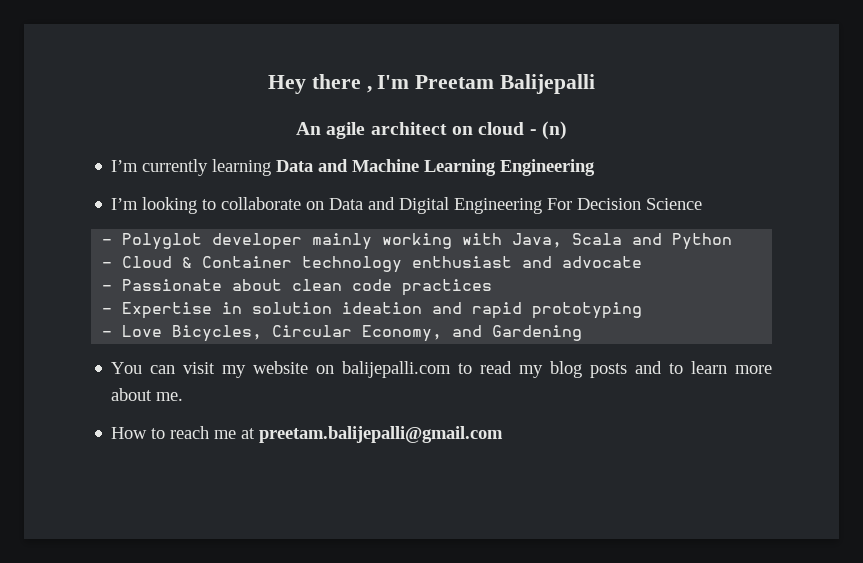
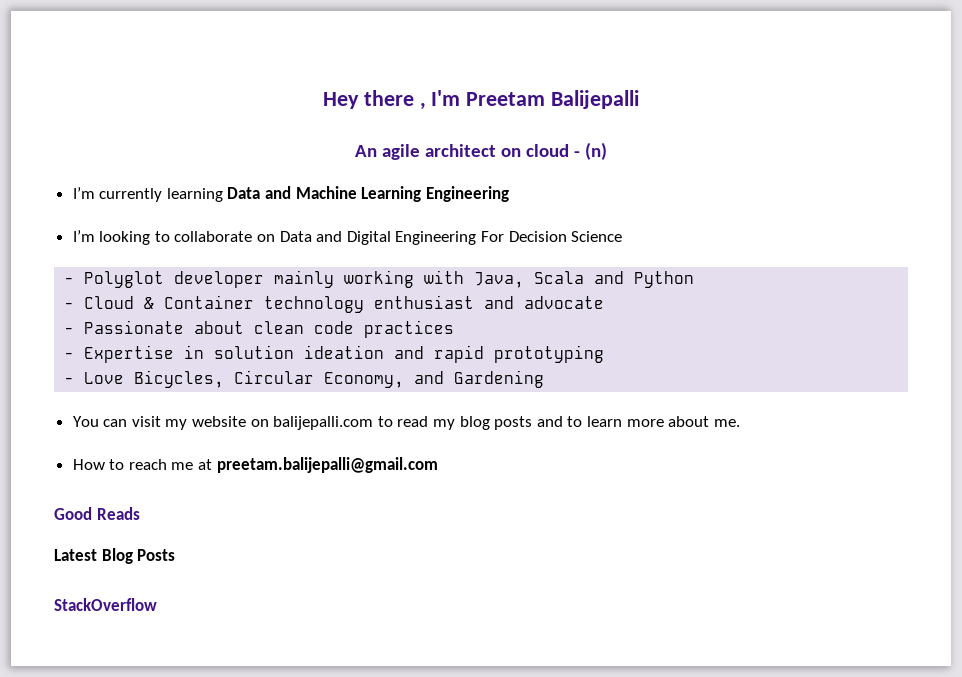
+ Good Reads
+ Latest Blog Posts
+ StackOverflow

